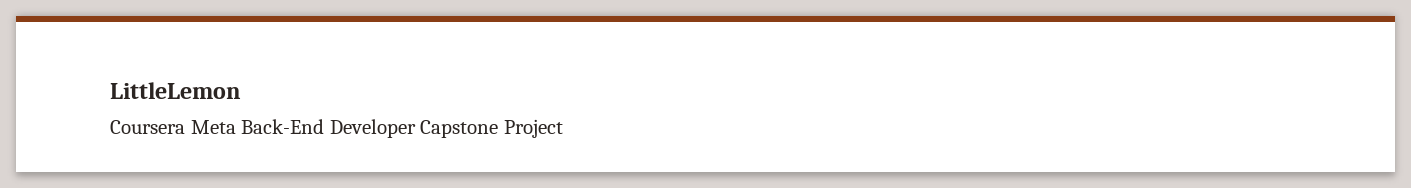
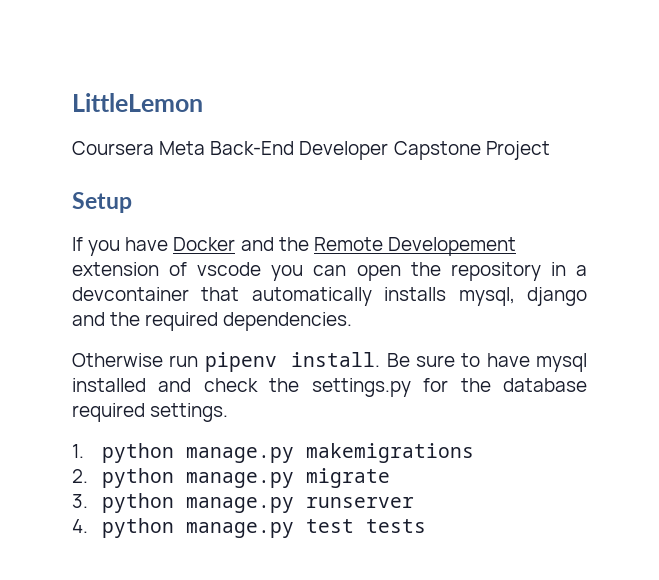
+ Setup
+ If you have Docker and the Remote Developement extension of vscode you can open the repository in a devcontainer that automatically installs mysql, django and the required dependencies.
+ Otherwise run pipenv install. Be sure to have mysql installed and check the settings.py for the database required settings.
+ 1. python manage.py makemigrations
+ 2. python manage.py migrate
+ 3. python manage.py runserver
+ 4. python manage.py test tests

